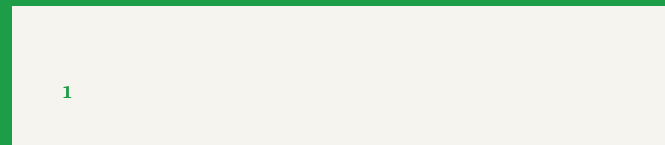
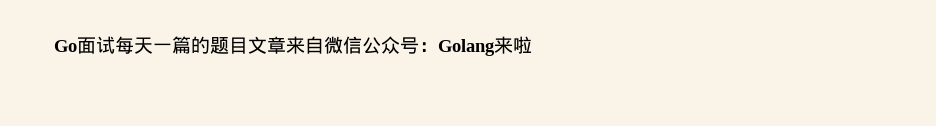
- 1
+ Go面试每天一篇的题目文章来自微信公众号：Golang来啦

